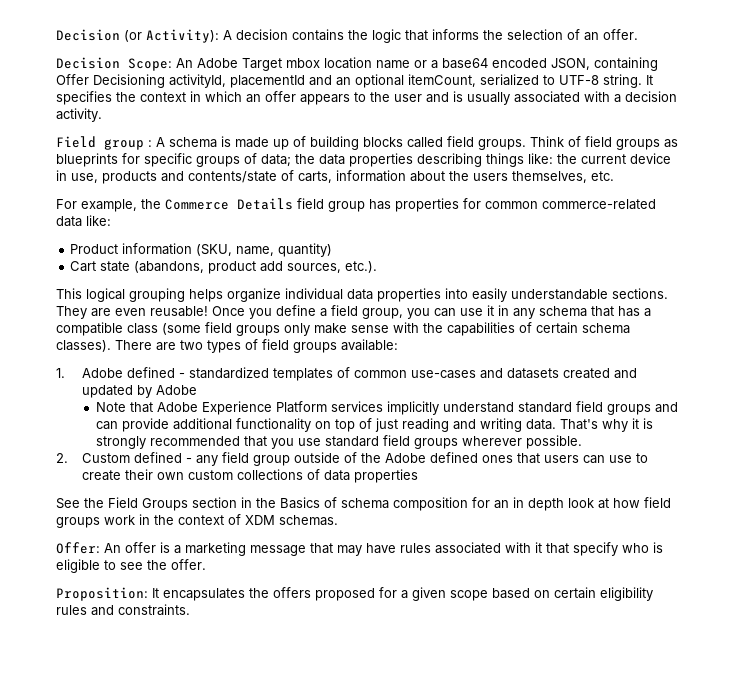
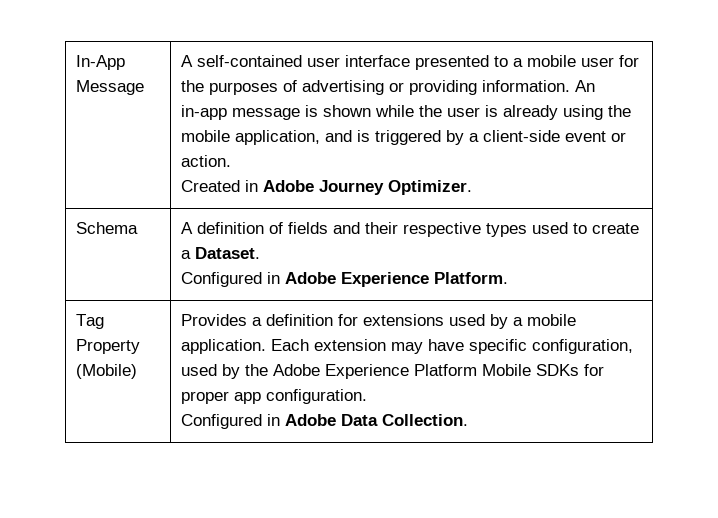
- Decision (or Activity): A decision contains the logic that informs the selection of an offer.
- Decision Scope: An Adobe Target mbox location name or a base64 encoded JSON, containing Offer Decisioning activityId, placementId and an optional itemCount, serialized to UTF-8 string. It specifies the context in which an offer appears to the user and is usually associated with a decision activity.
- Field group : A schema is made up of building blocks called field groups. Think of field groups as blueprints for specific groups of data; the data properties describing things like: the current device in use, products and contents/state of carts, information about the users themselves, etc.
- For example, the Commerce Details field group has properties for common commerce-related data like:
- Product information (SKU, name, quantity)
- Cart state (abandons, product add sources, etc.).
- This logical grouping helps organize individual data properties into easily understandable sections. They are even reusable! Once you define a field group, you can use it in any schema that has a compatible class (some field groups only make sense with the capabilities of certain schema classes). There are two types of field groups available:
- 1. Adobe defined - standardized templates of common use-cases and datasets created and updated by Adobe
- Note that Adobe Experience Platform services implicitly understand standard field groups and can provide additional functionality on top of just reading and writing data. That's why it is strongly recommended that you use standard field groups wherever possible.
- 2. Custom defined - any field group outside of the Adobe defined ones that users can use to create their own custom collections of data properties
- See the Field Groups section in the Basics of schema composition for an in depth look at how field groups work in the context of XDM schemas.
- Offer: An offer is a marketing message that may have rules associated with it that specify who is eligible to see the offer.
- Proposition: It encapsulates the offers proposed for a given scope based on certain eligibility rules and constraints.
+ In-App Message | A self-contained user interface presented to a mobile user for the purposes of advertising or providing information. An in-app message is shown while the user is already using the mobile application, and is triggered by a client-side event or action.
+ Created in Adobe Journey Optimizer.
+ Schema | A definition of fields and their respective types used to create a Dataset.
+ Configured in Adobe Experience Platform.
+ Tag Property (Mobile) | Provides a definition for extensions used by a mobile application. Each extension may have specific configuration, used by the Adobe Experience Platform Mobile SDKs for proper app configuration.
+ Configured in Adobe Data Collection.

